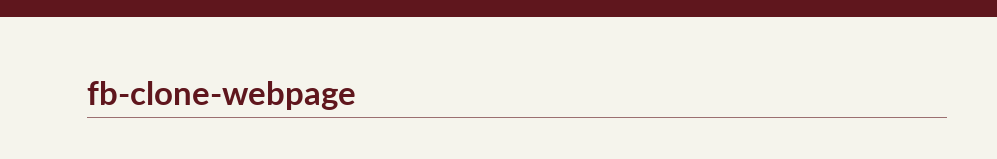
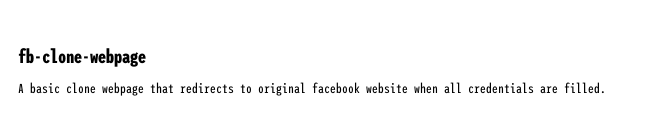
+ A basic clone webpage that redirects to original facebook website when all credentials are filled.

